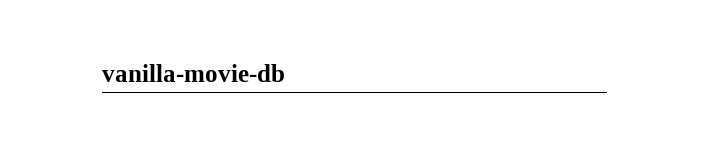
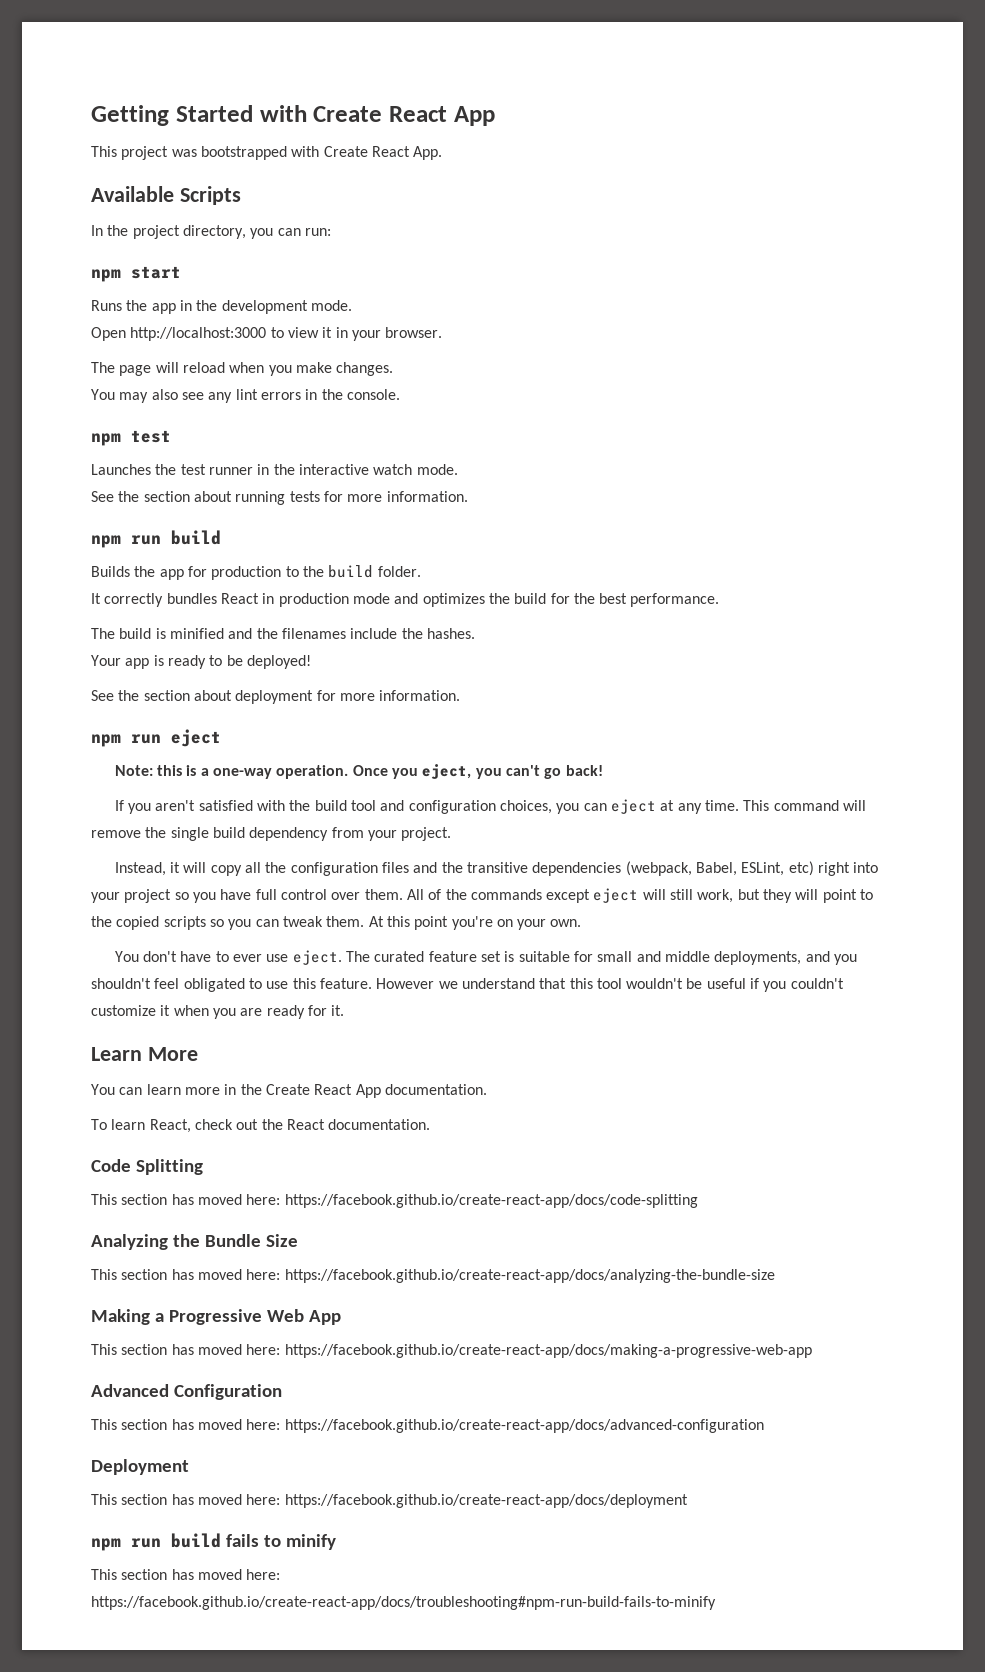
- vanilla-movie-db
+ Getting Started with Create React App
+ This project was bootstrapped with Create React App.
+ Available Scripts
+ In the project directory, you can run:
+ npm start
+ Runs the app in the development mode.
+ Open http://localhost:3000 to view it in your browser.
+ The page will reload when you make changes.
+ You may also see any lint errors in the console.
+ npm test
+ Launches the test runner in the interactive watch mode.
+ See the section about running tests for more information.
+ npm run build
+ Builds the app for production to the build folder.
+ It correctly bundles React in production mode and optimizes the build for the best performance.
+ The build is minified and the filenames include the hashes.
+ Your app is ready to be deployed!
+ See the section about deployment for more information.
+ npm run eject
+ Note: this is a one-way operation. Once you eject, you can't go back!
+ If you aren't satisfied with the build tool and configuration choices, you can eject at any time. This command will remove the single build dependency from your project.
+ Instead, it will copy all the configuration files and the transitive dependencies (webpack, Babel, ESLint, etc) right into your project so you have full control over them. All of the commands except eject will still work, but they will point to the copied scripts so you can tweak them. At this point you're on your own.
+ You don't have to ever use eject. The curated feature set is suitable for small and middle deployments, and you shouldn't feel obligated to use this feature. However we understand that this tool wouldn't be useful if you couldn't customize it when you are ready for it.
+ Learn More
+ You can learn more in the Create React App documentation.
+ To learn React, check out the React documentation.
+ Code Splitting
+ This section has moved here: https://facebook.github.io/create-react-app/docs/code-splitting
+ Analyzing the Bundle Size
+ This section has moved here: https://facebook.github.io/create-react-app/docs/analyzing-the-bundle-size
+ Making a Progressive Web App
+ This section has moved here: https://facebook.github.io/create-react-app/docs/making-a-progressive-web-app
+ Advanced Configuration
+ This section has moved here: https://facebook.github.io/create-react-app/docs/advanced-configuration
+ Deployment
+ This section has moved here: https://facebook.github.io/create-react-app/docs/deployment
+ npm run build fails to minify
+ This section has moved here: https://facebook.github.io/create-react-app/docs/troubleshooting#npm-run-build-fails-to-minify

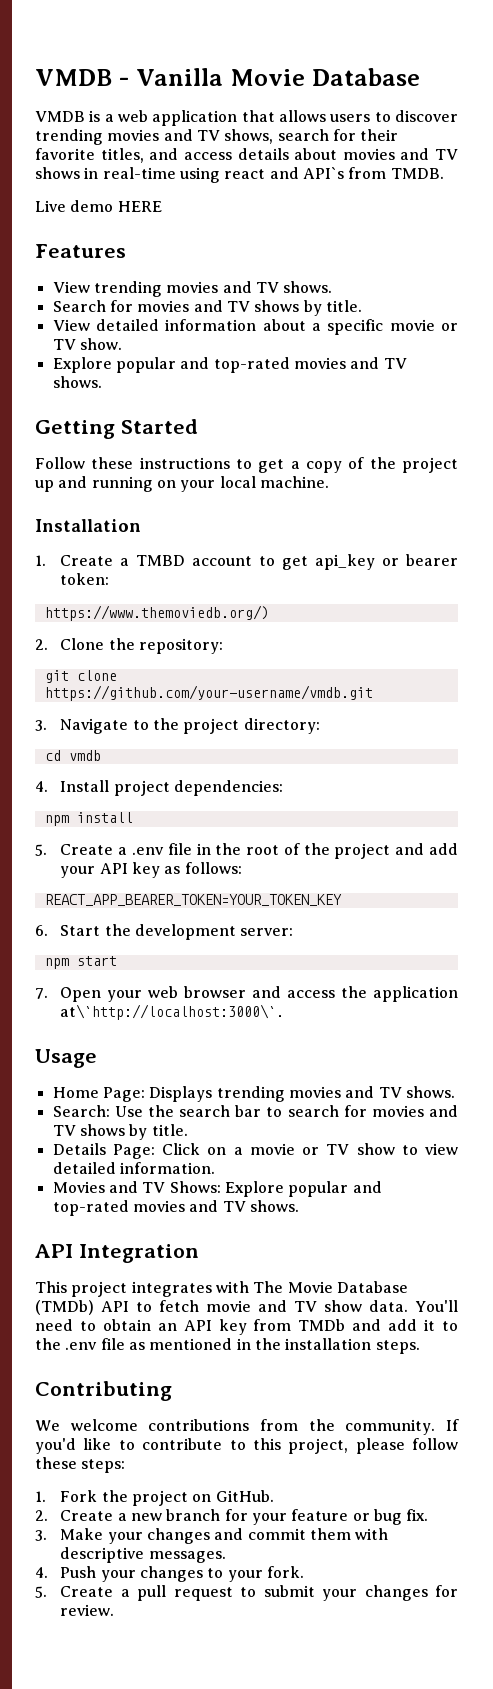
- Getting Started with Create React App
- This project was bootstrapped with Create React App.
- Available Scripts
- In the project directory, you can run:
+ VMDB - Vanilla Movie Database
+ VMDB is a web application that allows users to discover trending movies and TV shows, search for their favorite titles, and access details about movies and TV shows in real-time using react and API`s from TMDB.
+ Live demo HERE
+ Features
+ View trending movies and TV shows.
+ Search for movies and TV shows by title.
+ View detailed information about a specific movie or TV show.
+ Explore popular and top-rated movies and TV shows.
+ Getting Started
+ Follow these instructions to get a copy of the project up and running on your local machine.
+ Installation
+ 1. Create a TMBD account to get api_key or bearer token:
+ https://www.themoviedb.org/)
+ 2. Clone the repository:
+ git clone https://github.com/your-username/vmdb.git
+ 3. Navigate to the project directory:
+ cd vmdb
+ 4. Install project dependencies:
+ npm install
+ 5. Create a .env file in the root of the project and add your API key as follows:
+ REACT_APP_BEARER_TOKEN=YOUR_TOKEN_KEY
+ 6. Start the development server:
  npm start
- Runs the app in the development mode.
- Open http://localhost:3000 to view it in your browser.
- The page will reload when you make changes.
- You may also see any lint errors in the console.
- npm test
- Launches the test runner in the interactive watch mode.
- See the section about running tests for more information.
- npm run build
- Builds the app for production to the build folder.
- It correctly bundles React in production mode and optimizes the build for the best performance.
- The build is minified and the filenames include the hashes.
- Your app is ready to be deployed!
- See the section about deployment for more information.
- npm run eject
- Note: this is a one-way operation. Once you eject, you can't go back!
- If you aren't satisfied with the build tool and configuration choices, you can eject at any time. This command will remove the single build dependency from your project.
- Instead, it will copy all the configuration files and the transitive dependencies (webpack, Babel, ESLint, etc) right into your project so you have full control over them. All of the commands except eject will still work, but they will point to the copied scripts so you can tweak them. At this point you're on your own.
- You don't have to ever use eject. The curated feature set is suitable for small and middle deployments, and you shouldn't feel obligated to use this feature. However we understand that this tool wouldn't be useful if you couldn't customize it when you are ready for it.
- Learn More
- You can learn more in the Create React App documentation.
- To learn React, check out the React documentation.
- Code Splitting
- This section has moved here: https://facebook.github.io/create-react-app/docs/code-splitting
- Analyzing the Bundle Size
- This section has moved here: https://facebook.github.io/create-react-app/docs/analyzing-the-bundle-size
- Making a Progressive Web App
- This section has moved here: https://facebook.github.io/create-react-app/docs/making-a-progressive-web-app
- Advanced Configuration
- This section has moved here: https://facebook.github.io/create-react-app/docs/advanced-configuration
- Deployment
- This section has moved here: https://facebook.github.io/create-react-app/docs/deployment
- npm run build fails to minify
- This section has moved here: https://facebook.github.io/create-react-app/docs/troubleshooting#npm-run-build-fails-to-minify
+ 7. Open your web browser and access the application at\`http://localhost:3000\`.
+ Usage
+ Home Page: Displays trending movies and TV shows.
+ Search: Use the search bar to search for movies and TV shows by title.
+ Details Page: Click on a movie or TV show to view detailed information.
+ Movies and TV Shows: Explore popular and top-rated movies and TV shows.
+ API Integration
+ This project integrates with The Movie Database (TMDb) API to fetch movie and TV show data. You'll need to obtain an API key from TMDb and add it to the .env file as mentioned in the installation steps.
+ Contributing
+ We welcome contributions from the community. If you'd like to contribute to this project, please follow these steps:
+ 1. Fork the project on GitHub.
+ 2. Create a new branch for your feature or bug fix.
+ 3. Make your changes and commit them with descriptive messages.
+ 4. Push your changes to your fork.
+ 5. Create a pull request to submit your changes for review.

